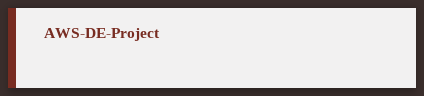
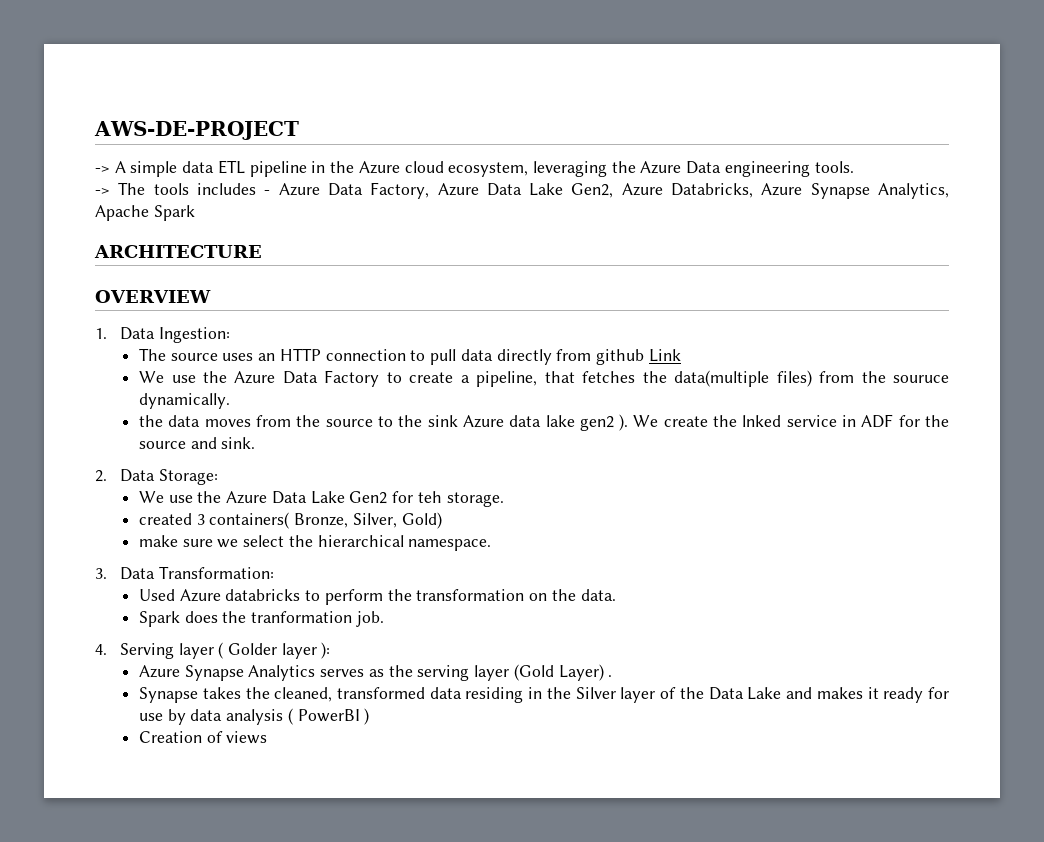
- AWS-DE-Project
+ AWS-DE-PROJECT
+ -> A simple data ETL pipeline in the Azure cloud ecosystem, leveraging the Azure Data engineering tools.
+ -> The tools includes - Azure Data Factory, Azure Data Lake Gen2, Azure Databricks, Azure Synapse Analytics, Apache Spark
+ ARCHITECTURE
+ OVERVIEW
+ 1. Data Ingestion:
+ The source uses an HTTP connection to pull data directly from github Link
+ We use the Azure Data Factory to create a pipeline, that fetches the data(multiple files) from the souruce dynamically.
+ the data moves from the source to the sink Azure data lake gen2 ). We create the lnked service in ADF for the source and sink.
+ 2. Data Storage:
+ We use the Azure Data Lake Gen2 for teh storage.
+ created 3 containers( Bronze, Silver, Gold)
+ make sure we select the hierarchical namespace.
+ 3. Data Transformation:
+ Used Azure databricks to perform the transformation on the data.
+ Spark does the tranformation job.
+ 4. Serving layer ( Golder layer ):
+ Azure Synapse Analytics serves as the serving layer (Gold Layer) .
+ Synapse takes the cleaned, transformed data residing in the Silver layer of the Data Lake and makes it ready for use by data analysis ( PowerBI )
+ Creation of views

